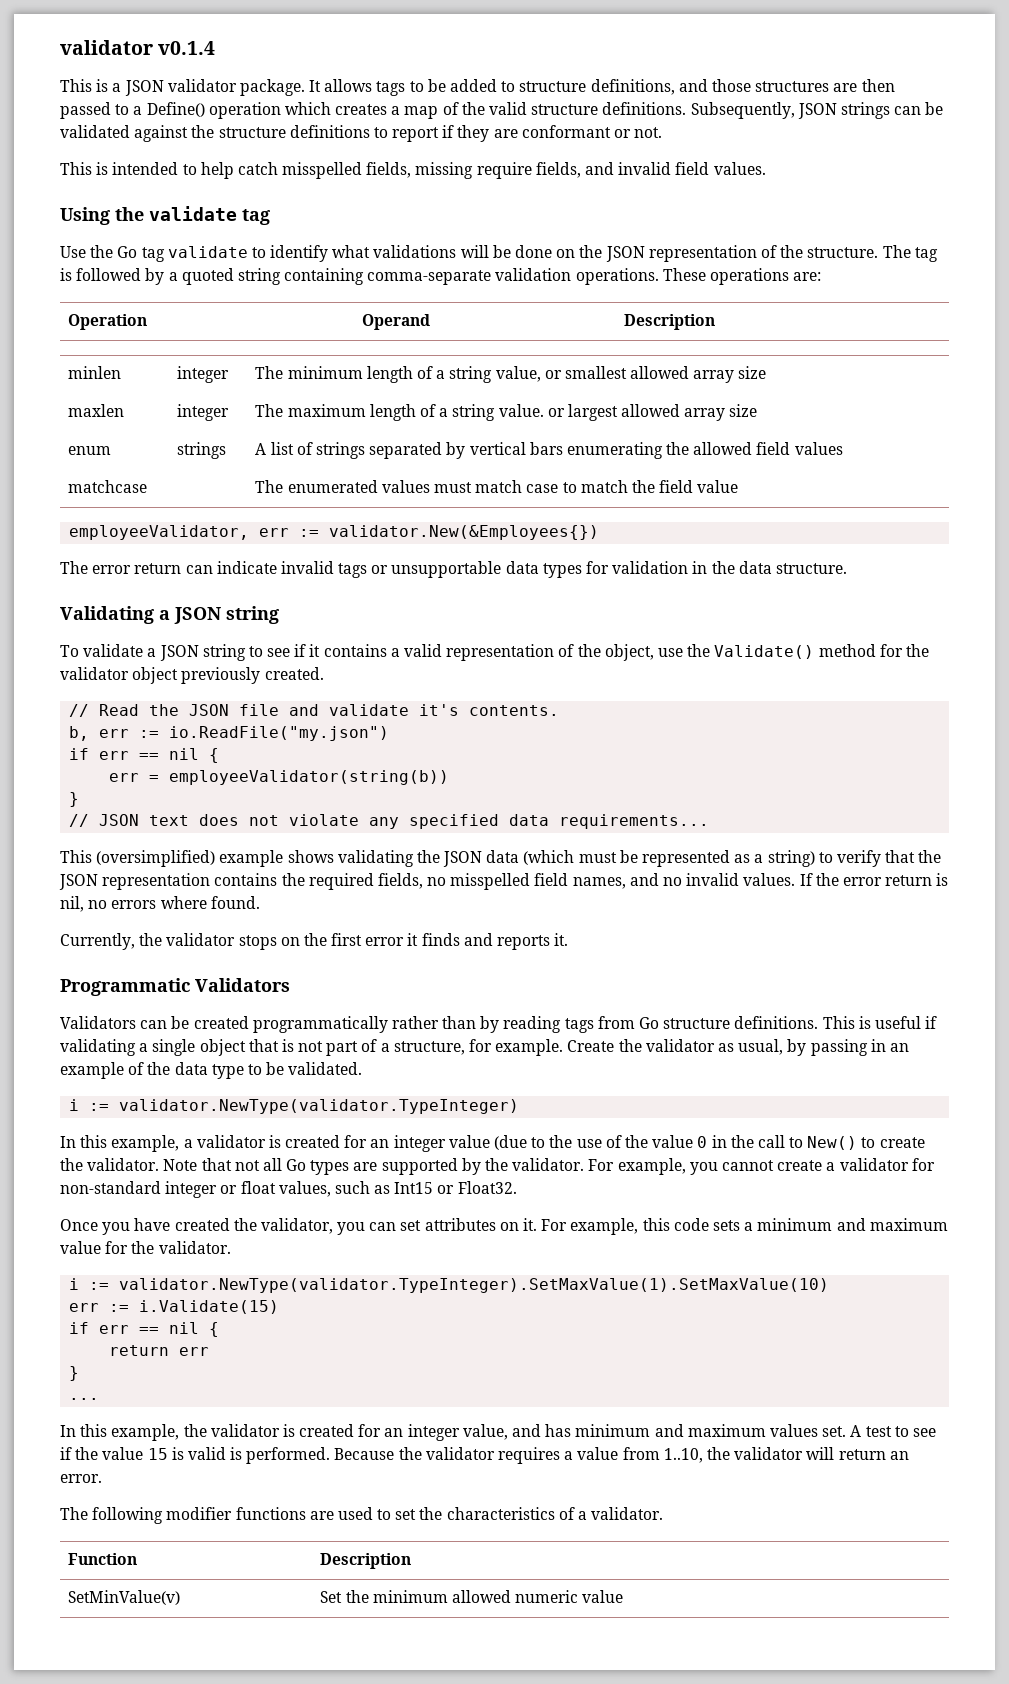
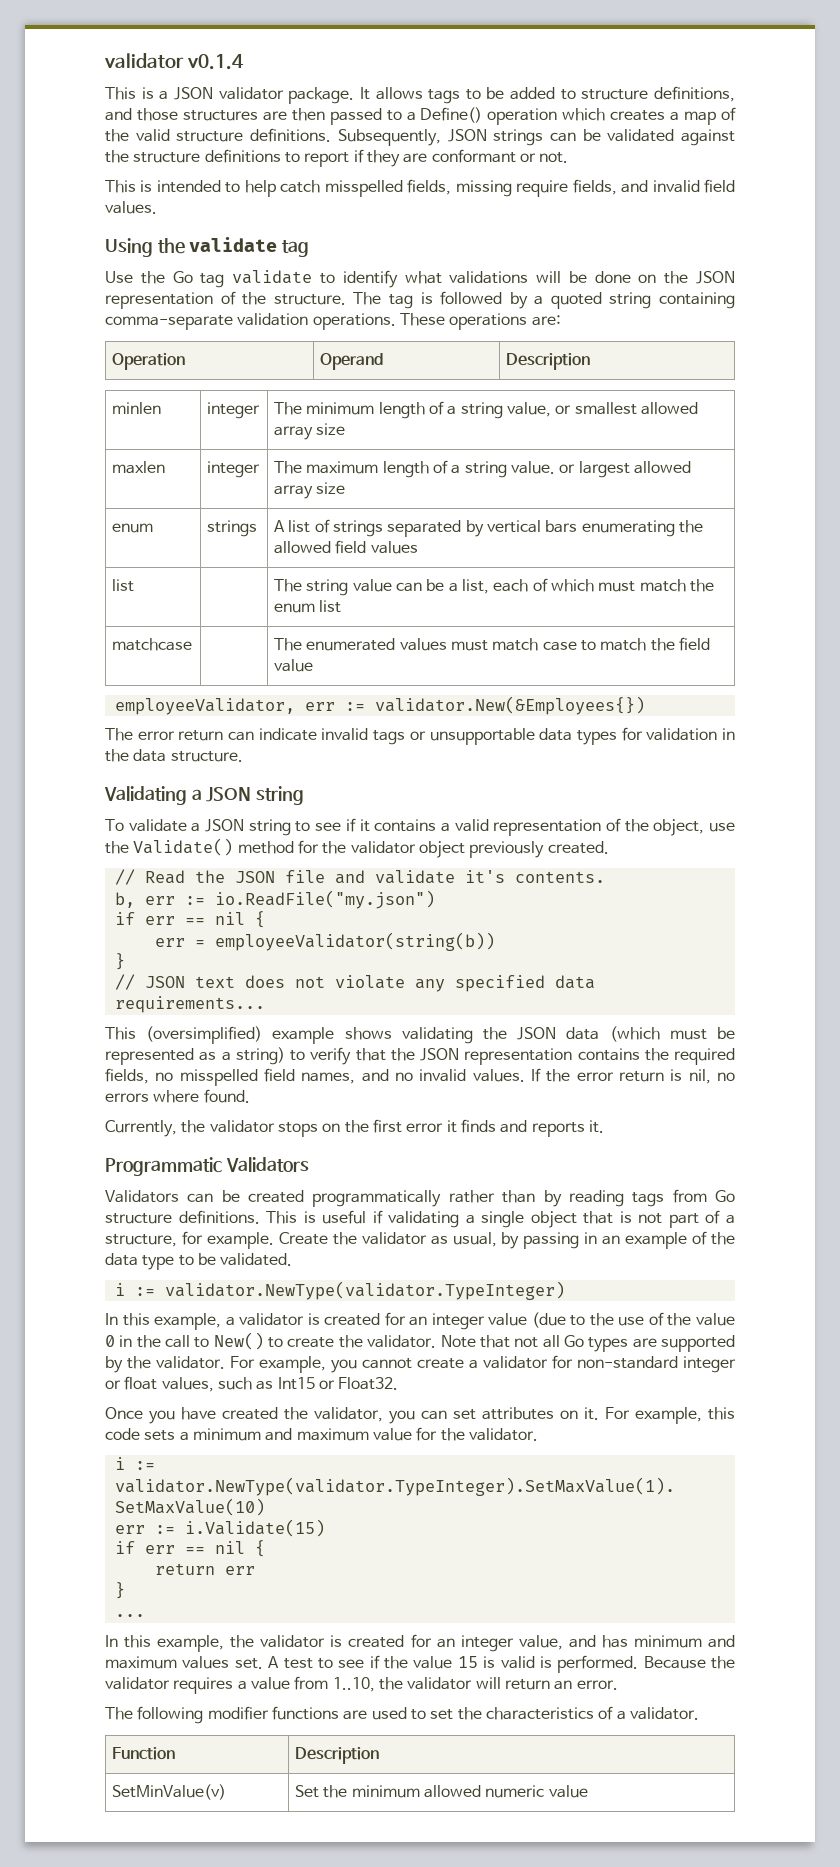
+ list | | The string value can be a list, each of which must match the enum list

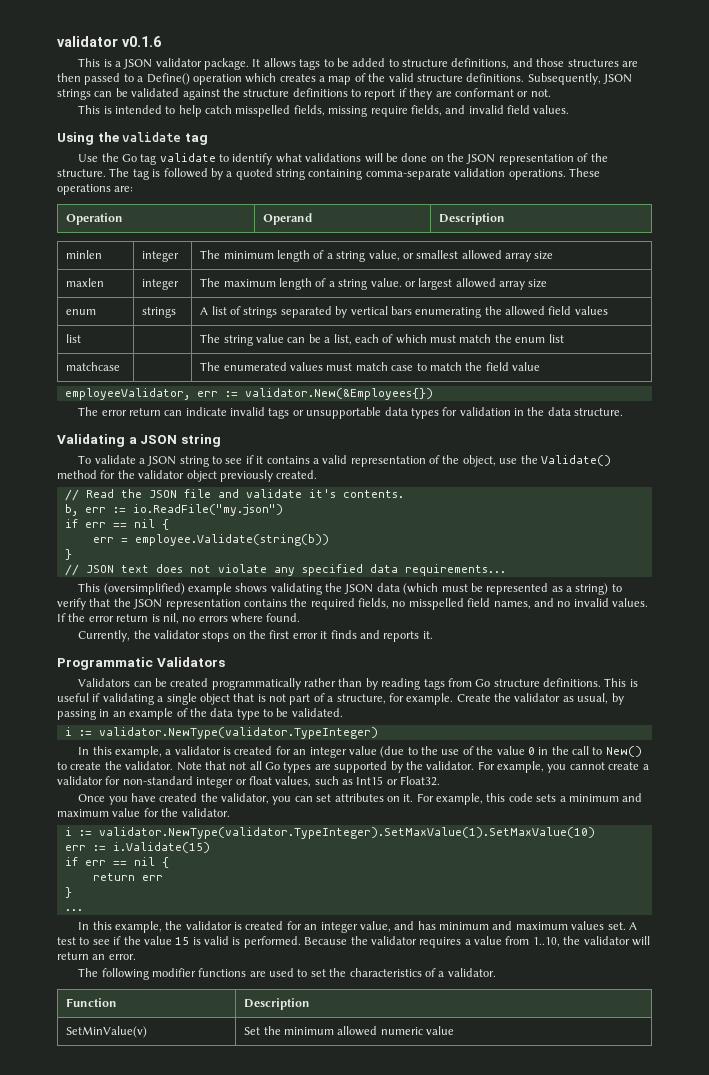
- validator v0.1.4
+ validator v0.1.6
- err = employeeValidator(string(b))
+ err = employee.Validate(string(b))

